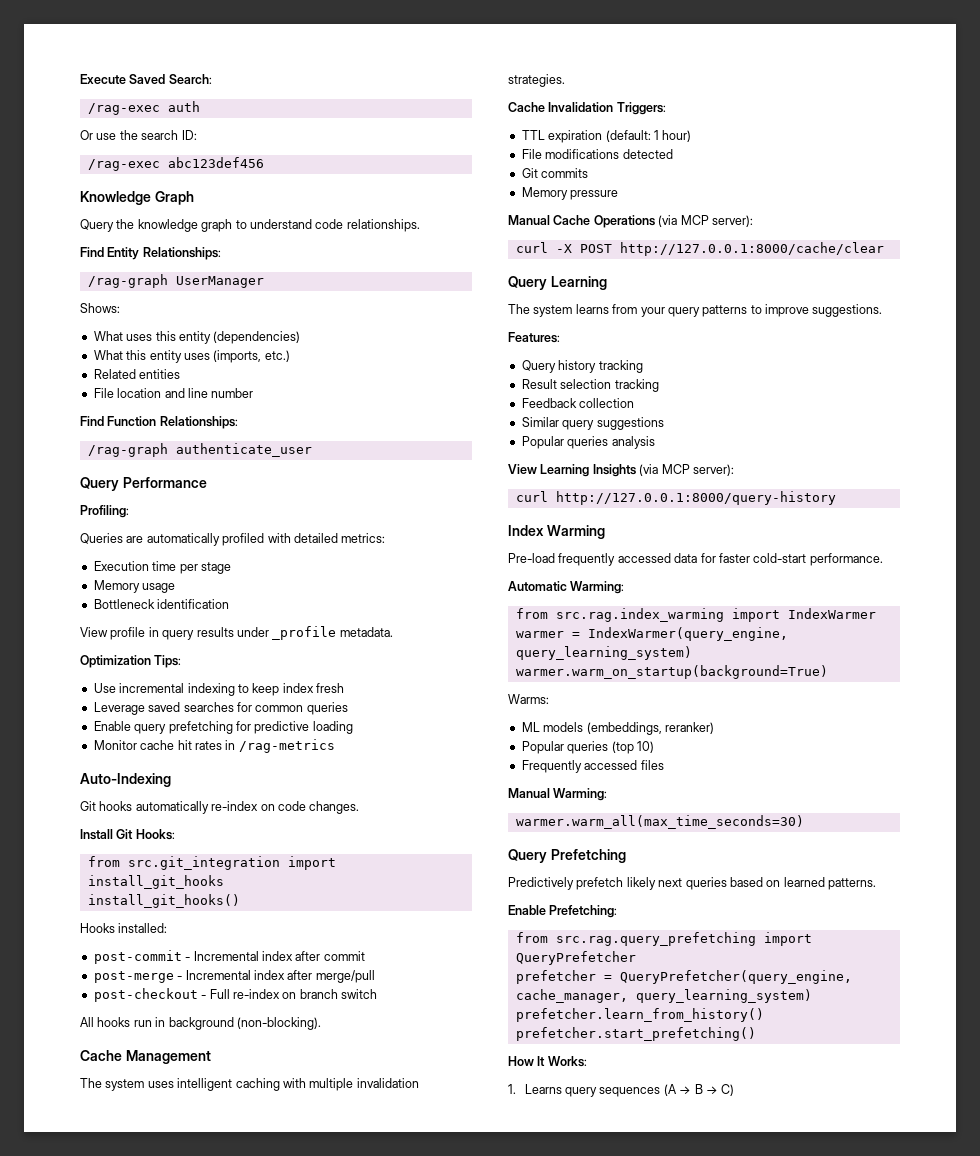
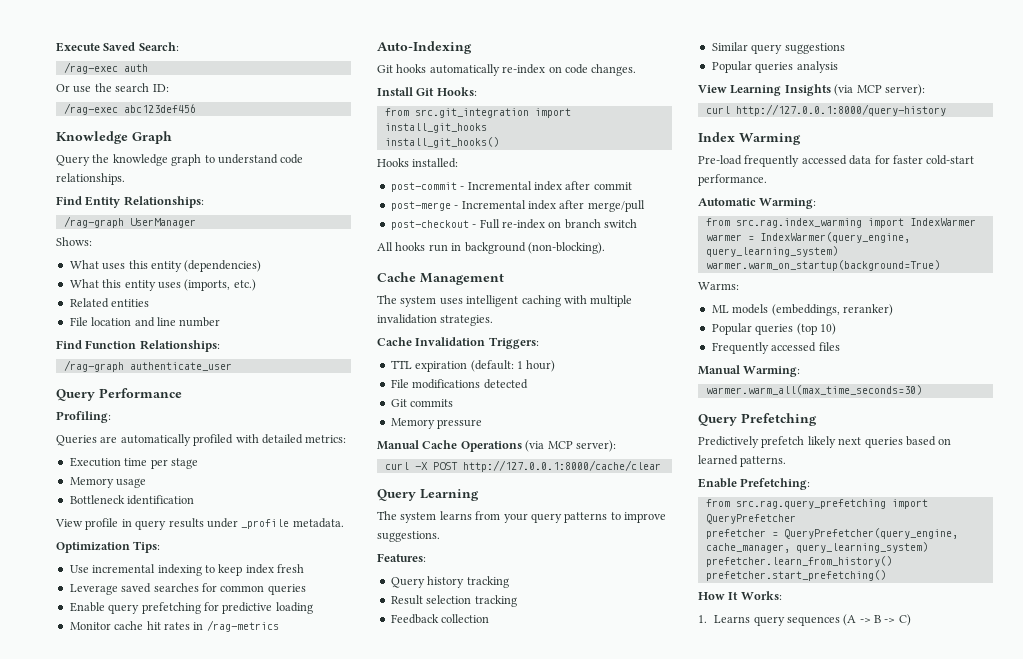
- 1. Learns query sequences (A → B → C)
+ 1. Learns query sequences (A -> B -> C)

